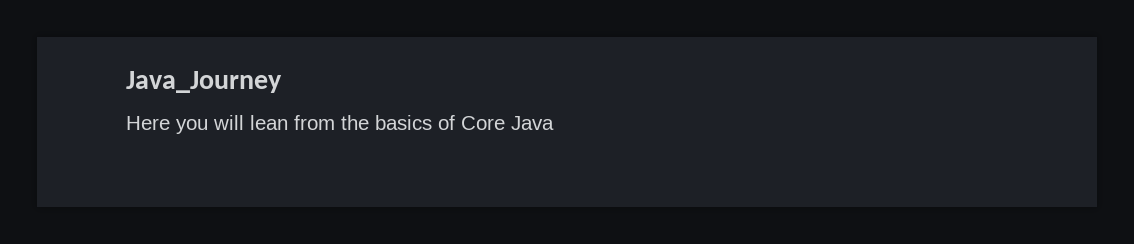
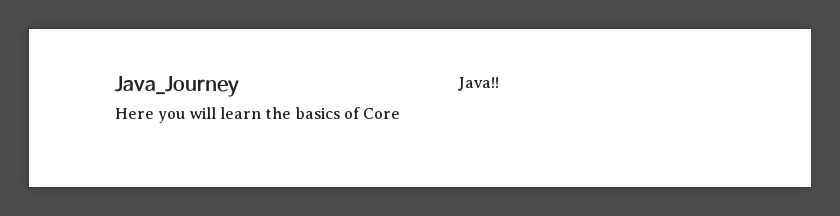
- Here you will lean from the basics of Core Java
+ Here you will learn the basics of Core Java!!

